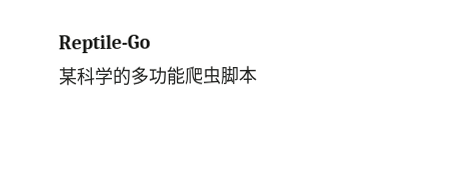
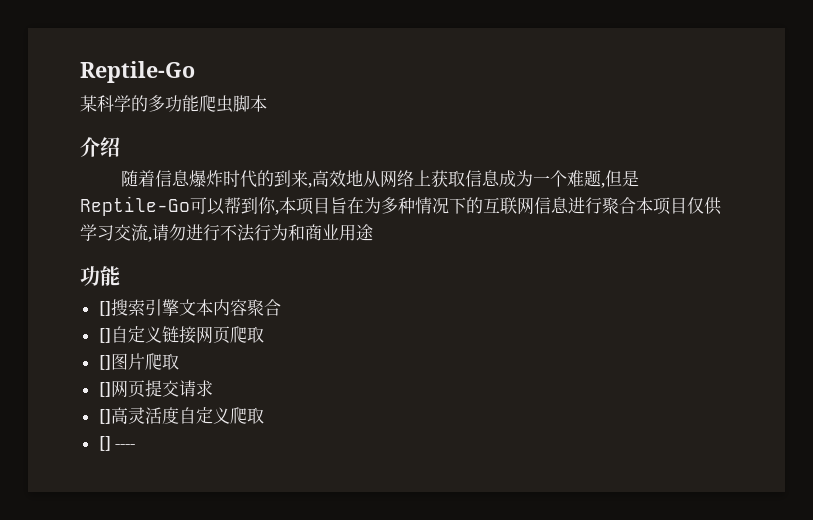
+ 介绍
+ 随着信息爆炸时代的到来,高效地从网络上获取信息成为一个难题,但是Reptile-Go可以帮到你,本项目旨在为多种情况下的互联网信息进行聚合本项目仅供学习交流,请勿进行不法行为和商业用途
+ 功能
+ []搜索引擎文本内容聚合
+ []自定义链接网页爬取
+ []图片爬取
+ []网页提交请求
+ []高灵活度自定义爬取
+ [] ----

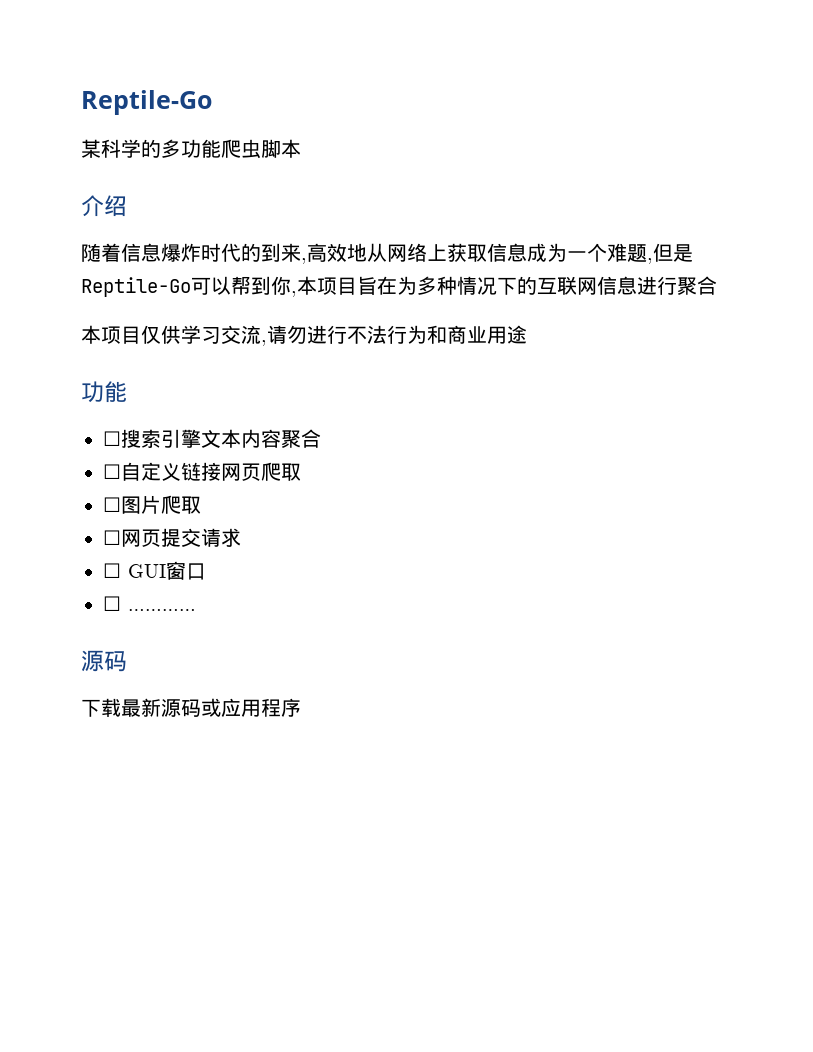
- 随着信息爆炸时代的到来,高效地从网络上获取信息成为一个难题,但是Reptile-Go可以帮到你,本项目旨在为多种情况下的互联网信息进行聚合本项目仅供学习交流,请勿进行不法行为和商业用途
+ 随着信息爆炸时代的到来,高效地从网络上获取信息成为一个难题,但是Reptile-Go可以帮到你,本项目旨在为多种情况下的互联网信息进行聚合
+ 本项目仅供学习交流,请勿进行不法行为和商业用途
- []搜索引擎文本内容聚合
+ ☐搜索引擎文本内容聚合
- []自定义链接网页爬取
+ ☐自定义链接网页爬取
- []图片爬取
+ ☐图片爬取
- []网页提交请求
+ ☐网页提交请求
- []高灵活度自定义爬取
- [] ----
+ ☐ GUI窗口
+ ☐ …………
+ 源码
+ 下载最新源码或应用程序

